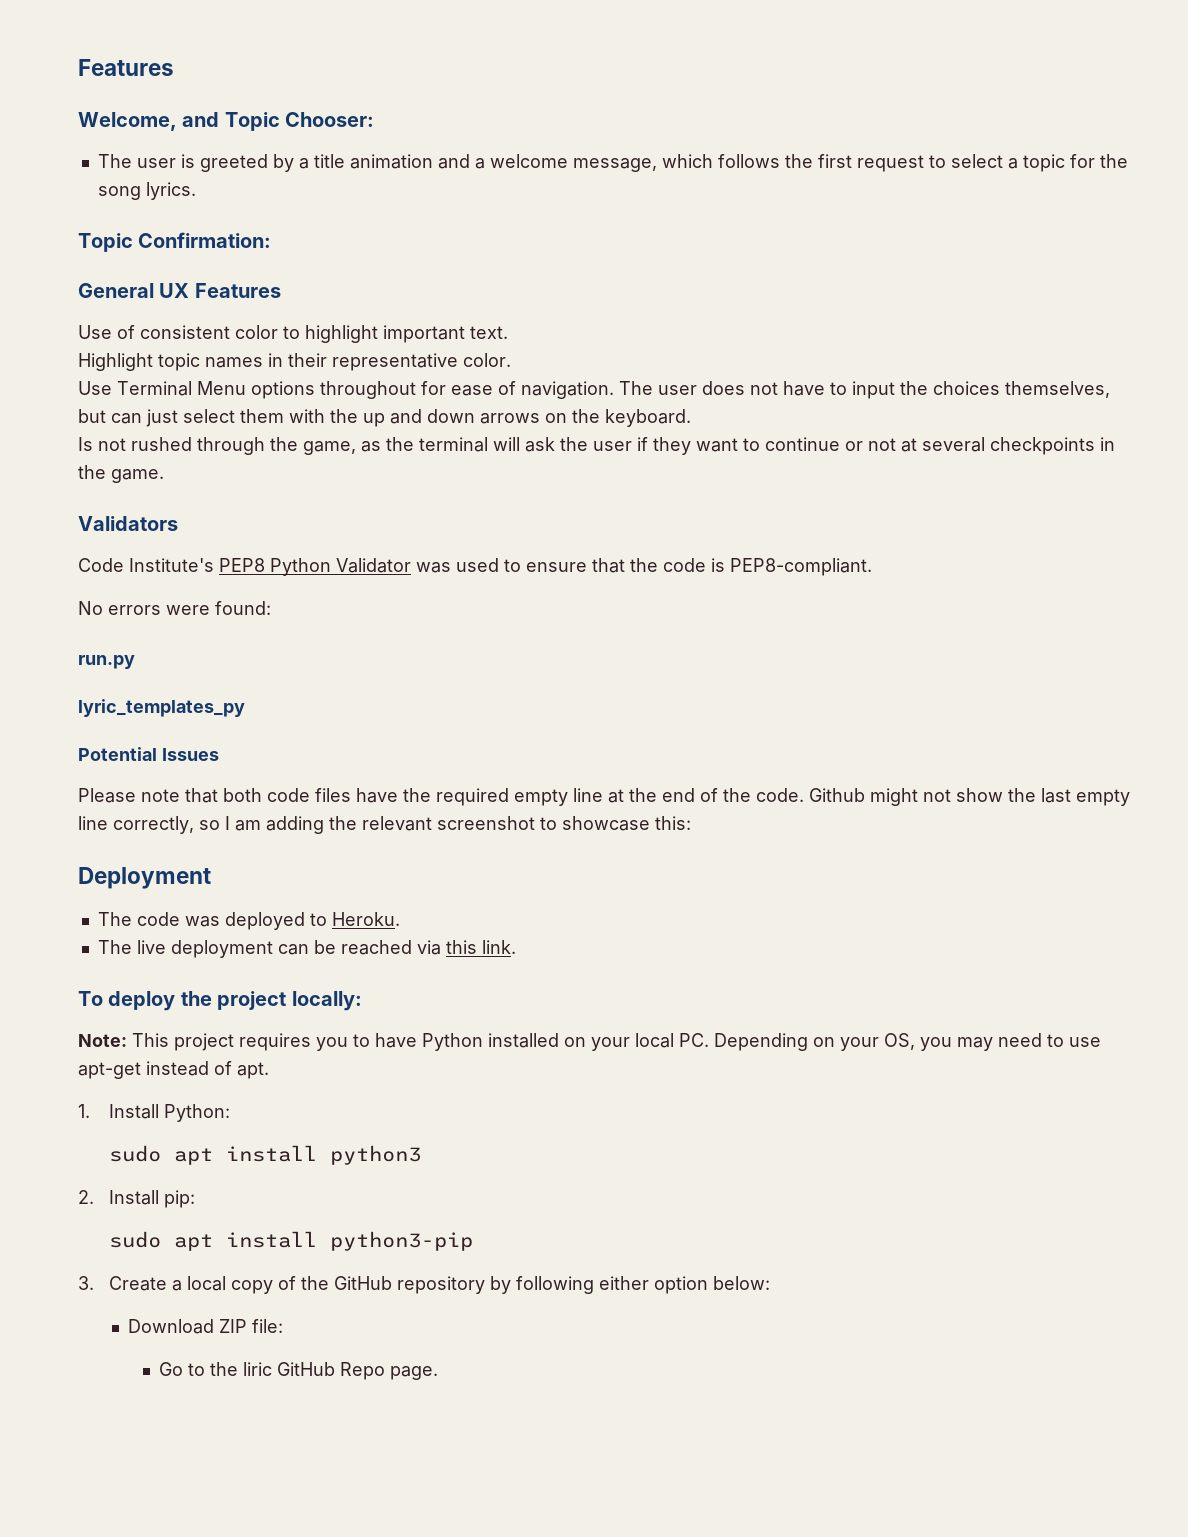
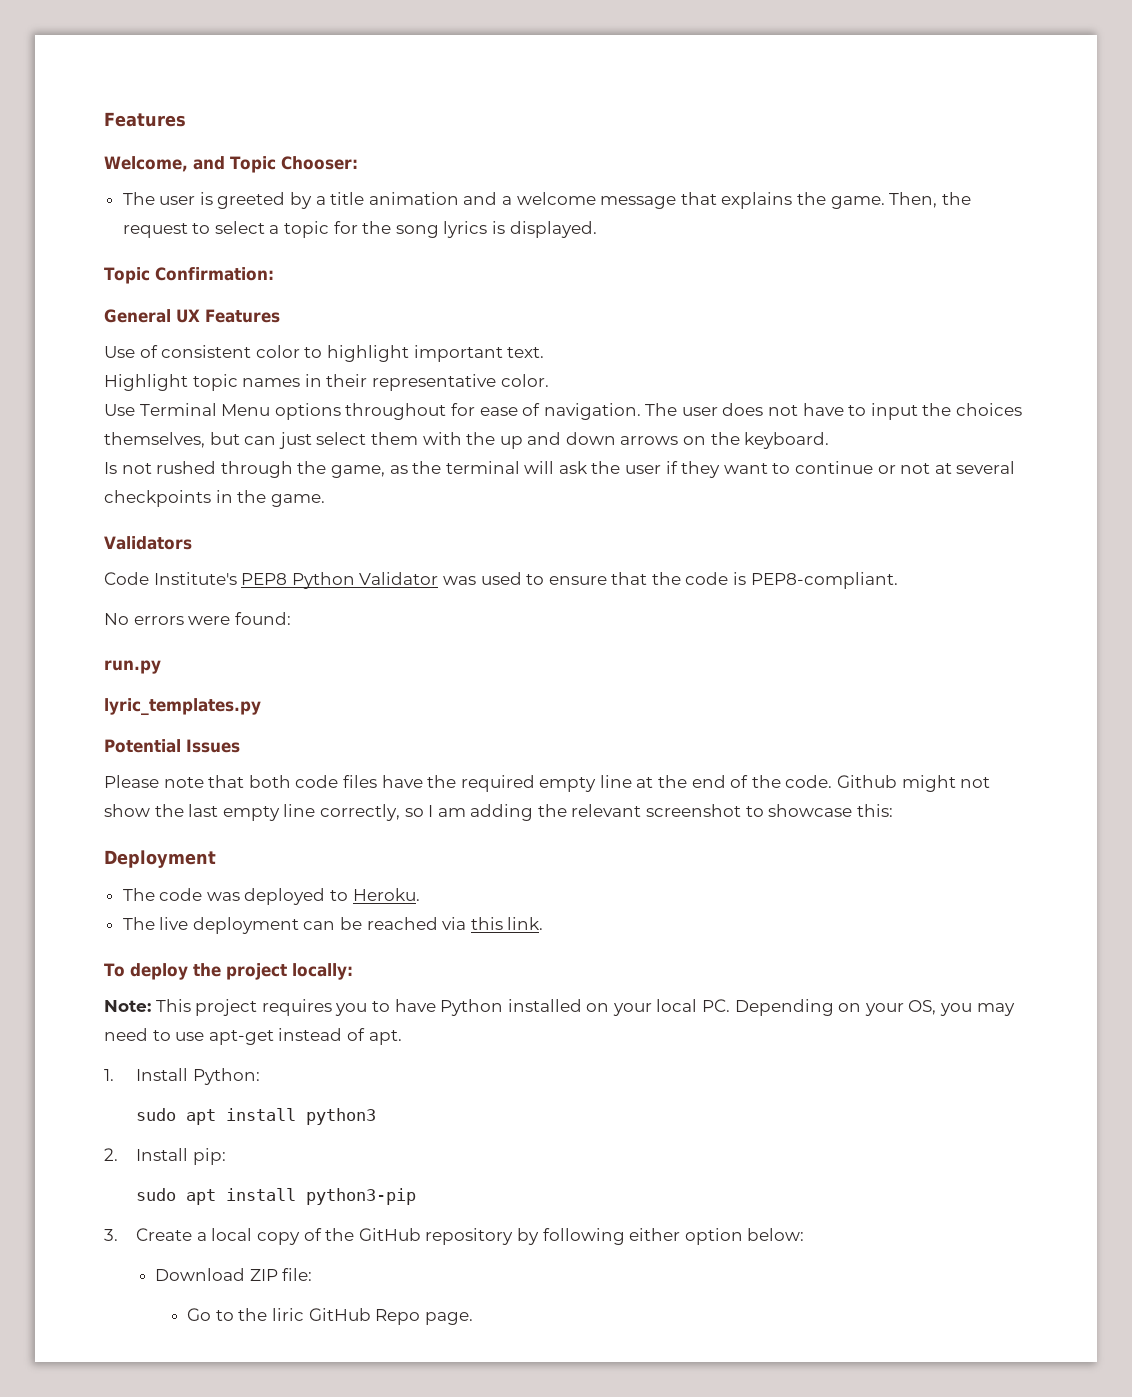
- The user is greeted by a title animation and a welcome message, which follows the first request to select a topic for the song lyrics.
+ The user is greeted by a title animation and a welcome message that explains the game. Then, the request to select a topic for the song lyrics is displayed.
- lyric_templates_py
+ lyric_templates.py

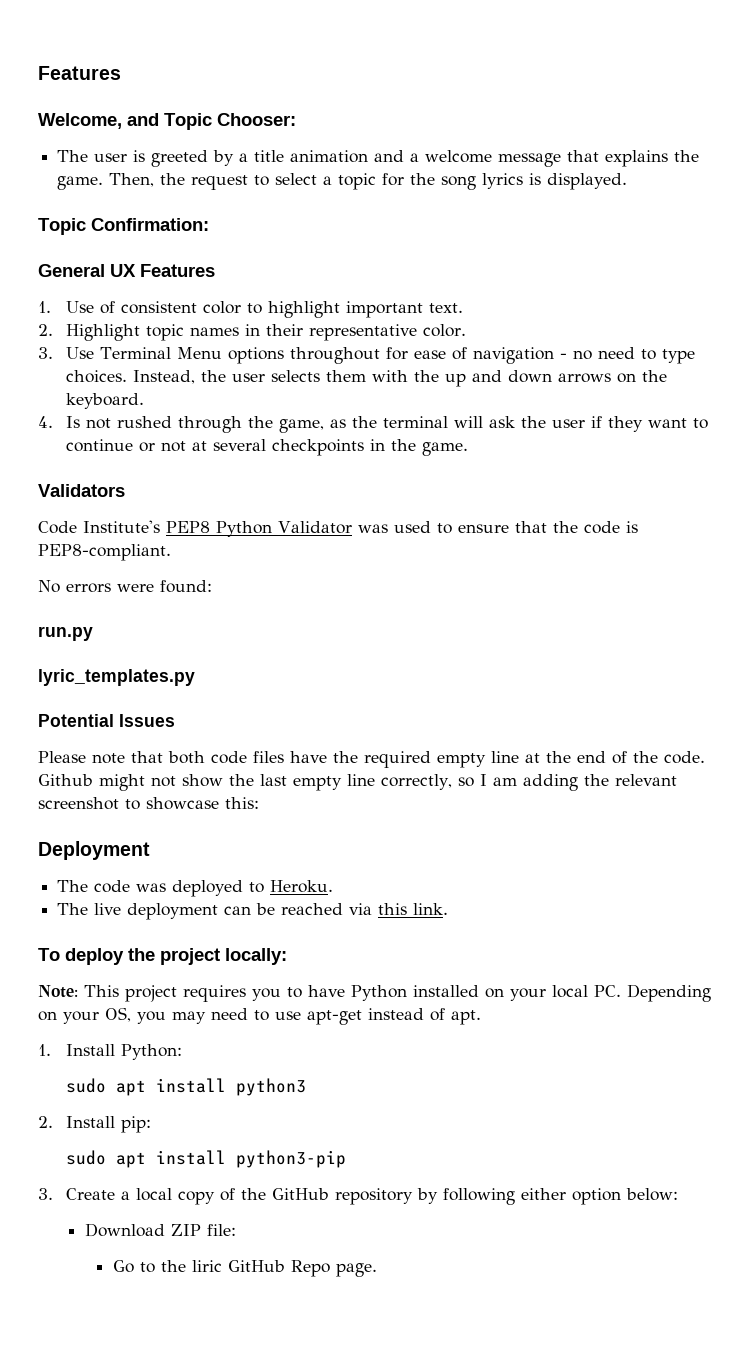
- Use of consistent color to highlight important text.
+ 1. Use of consistent color to highlight important text.
- Highlight topic names in their representative color.
+ 2. Highlight topic names in their representative color.
- Use Terminal Menu options throughout for ease of navigation. The user does not have to input the choices themselves, but can just select them with the up and down arrows on the keyboard.
+ 3. Use Terminal Menu options throughout for ease of navigation - no need to type choices. Instead, the user selects them with the up and down arrows on the keyboard.
- Is not rushed through the game, as the terminal will ask the user if they want to continue or not at several checkpoints in the game.
+ 4. Is not rushed through the game, as the terminal will ask the user if they want to continue or not at several checkpoints in the game.

